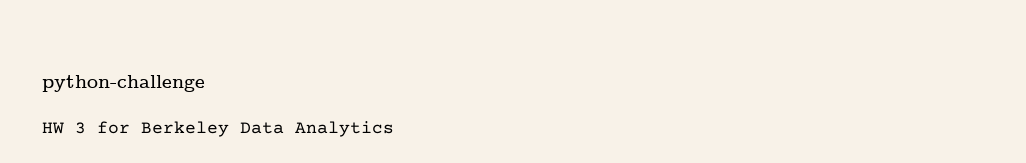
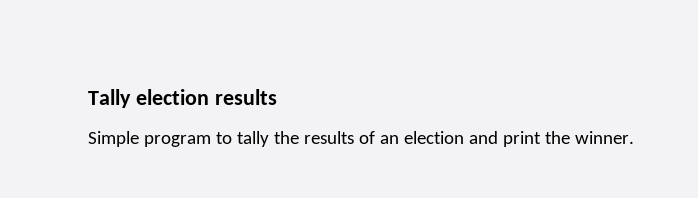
- python-challenge
- HW 3 for Berkeley Data Analytics
+ Tally election results
+ Simple program to tally the results of an election and print the winner.

